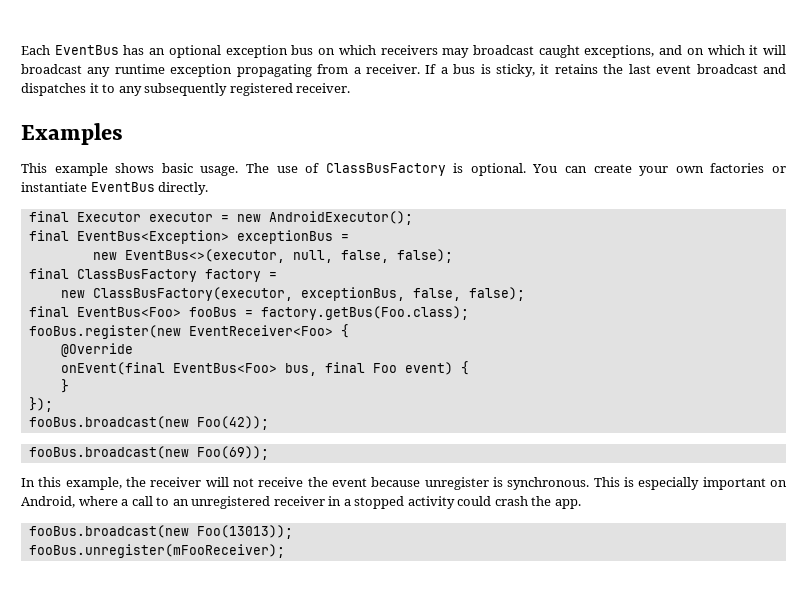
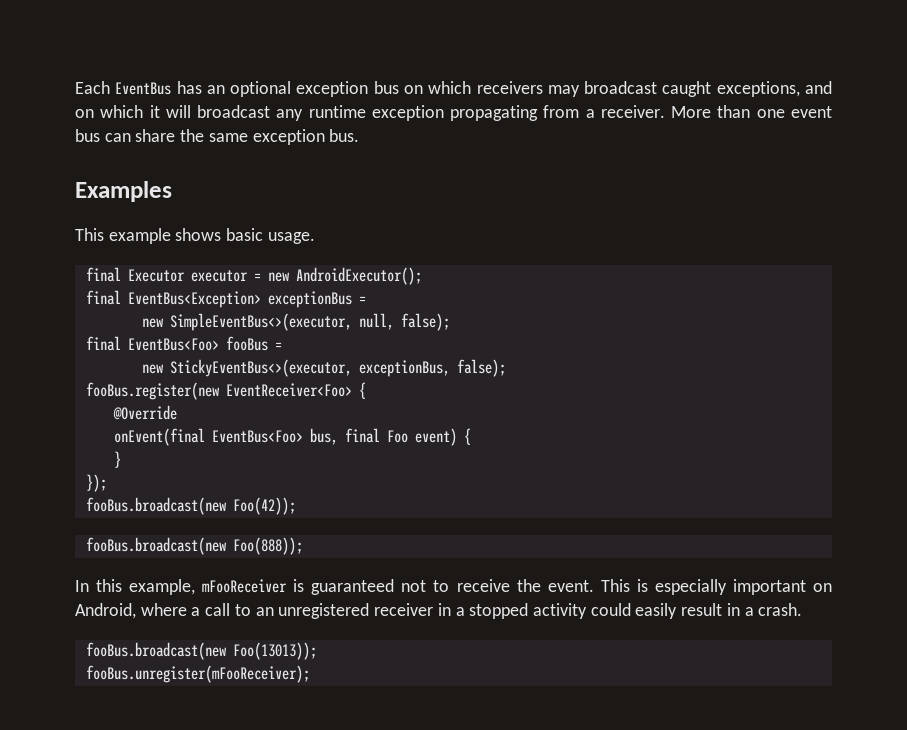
- If a bus is sticky, it retains the last event broadcast and dispatches it to any subsequently registered receiver.
+ More than one event bus can share the same exception bus.
- The use of ClassBusFactory is optional. You can create your own factories or instantiate EventBus directly.
- new EventBus<>(executor, null, false, false);
- final ClassBusFactory factory =
- new ClassBusFactory(executor, exceptionBus, false, false);
+ new SimpleEventBus<>(executor, null, false);
- final EventBus<Foo> fooBus = factory.getBus(Foo.class);
+ final EventBus<Foo> fooBus =
+ new StickyEventBus<>(executor, exceptionBus, false);
- fooBus.broadcast(new Foo(69));
+ fooBus.broadcast(new Foo(888));
- In this example, the receiver will not receive the event because unregister is synchronous.
+ In this example, mFooReceiver is guaranteed not to receive the event.
- This is especially important on Android, where a call to an unregistered receiver in a stopped activity could crash the app.
+ This is especially important on Android, where a call to an unregistered receiver in a stopped activity could easily result in a crash.

